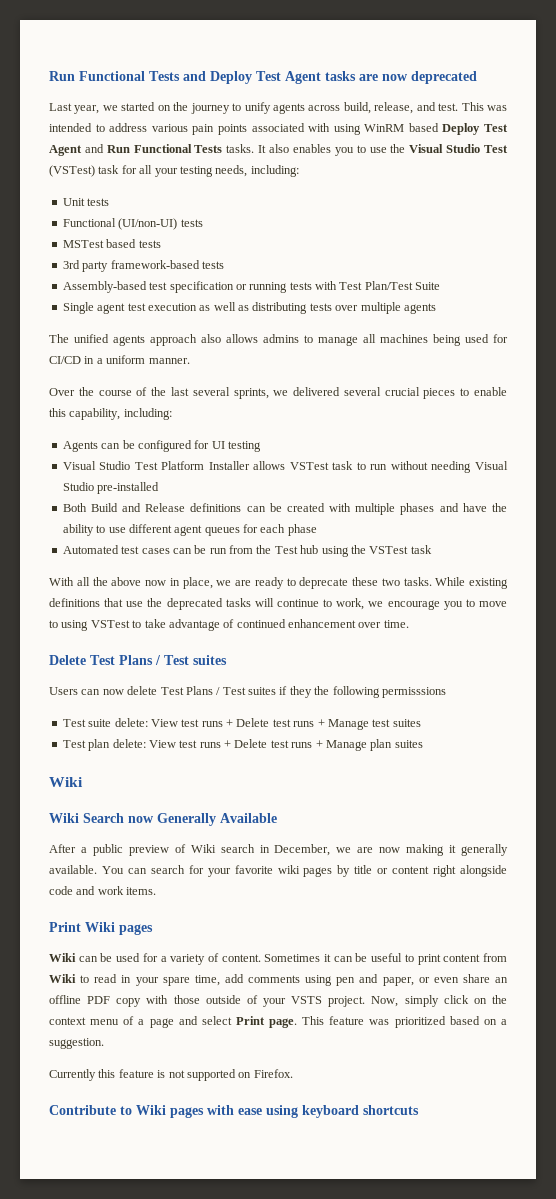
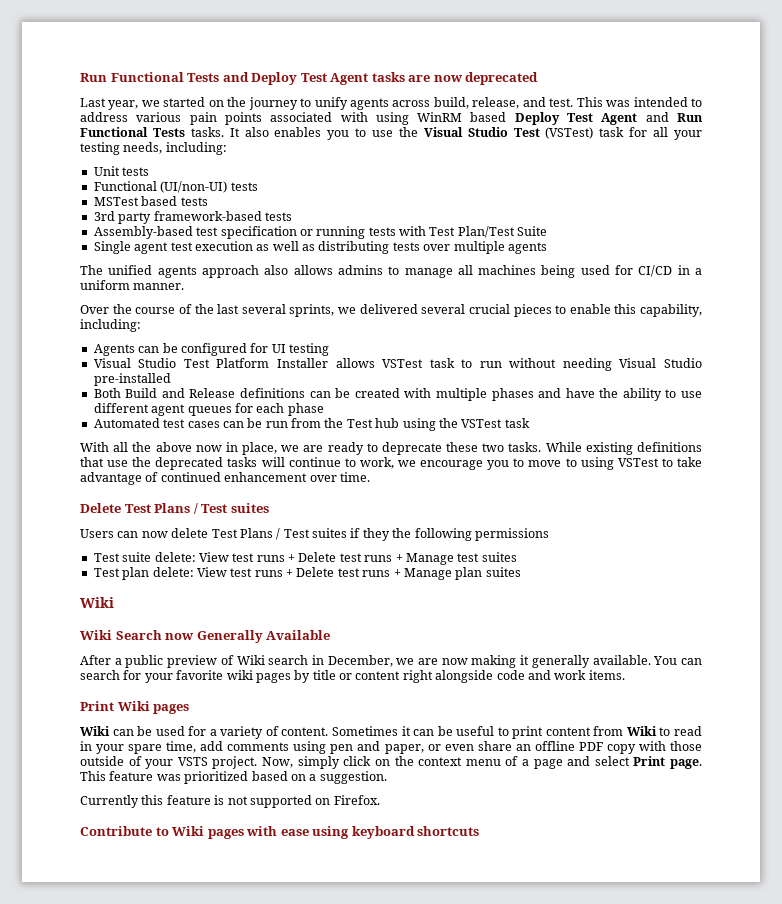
- Users can now delete Test Plans / Test suites if they the following permisssions
+ Users can now delete Test Plans / Test suites if they the following permissions

